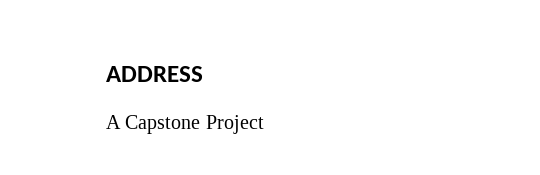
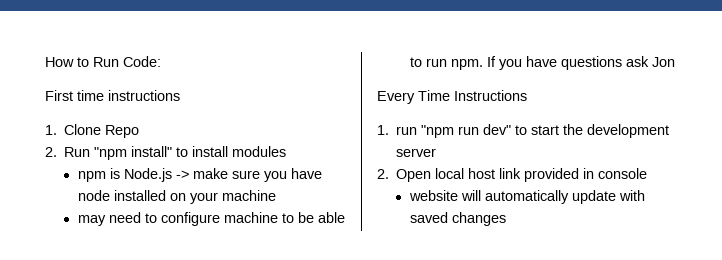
- ADDRESS
- A Capstone Project
+ How to Run Code:
+ First time instructions
+ 1. Clone Repo
+ 2. Run "npm install" to install modules
+ npm is Node.js -> make sure you have node installed on your machine
+ may need to configure machine to be able to run npm. If you have questions ask Jon
+ Every Time Instructions
+ 1. run "npm run dev" to start the development server
+ 2. Open local host link provided in console
+ website will automatically update with saved changes

